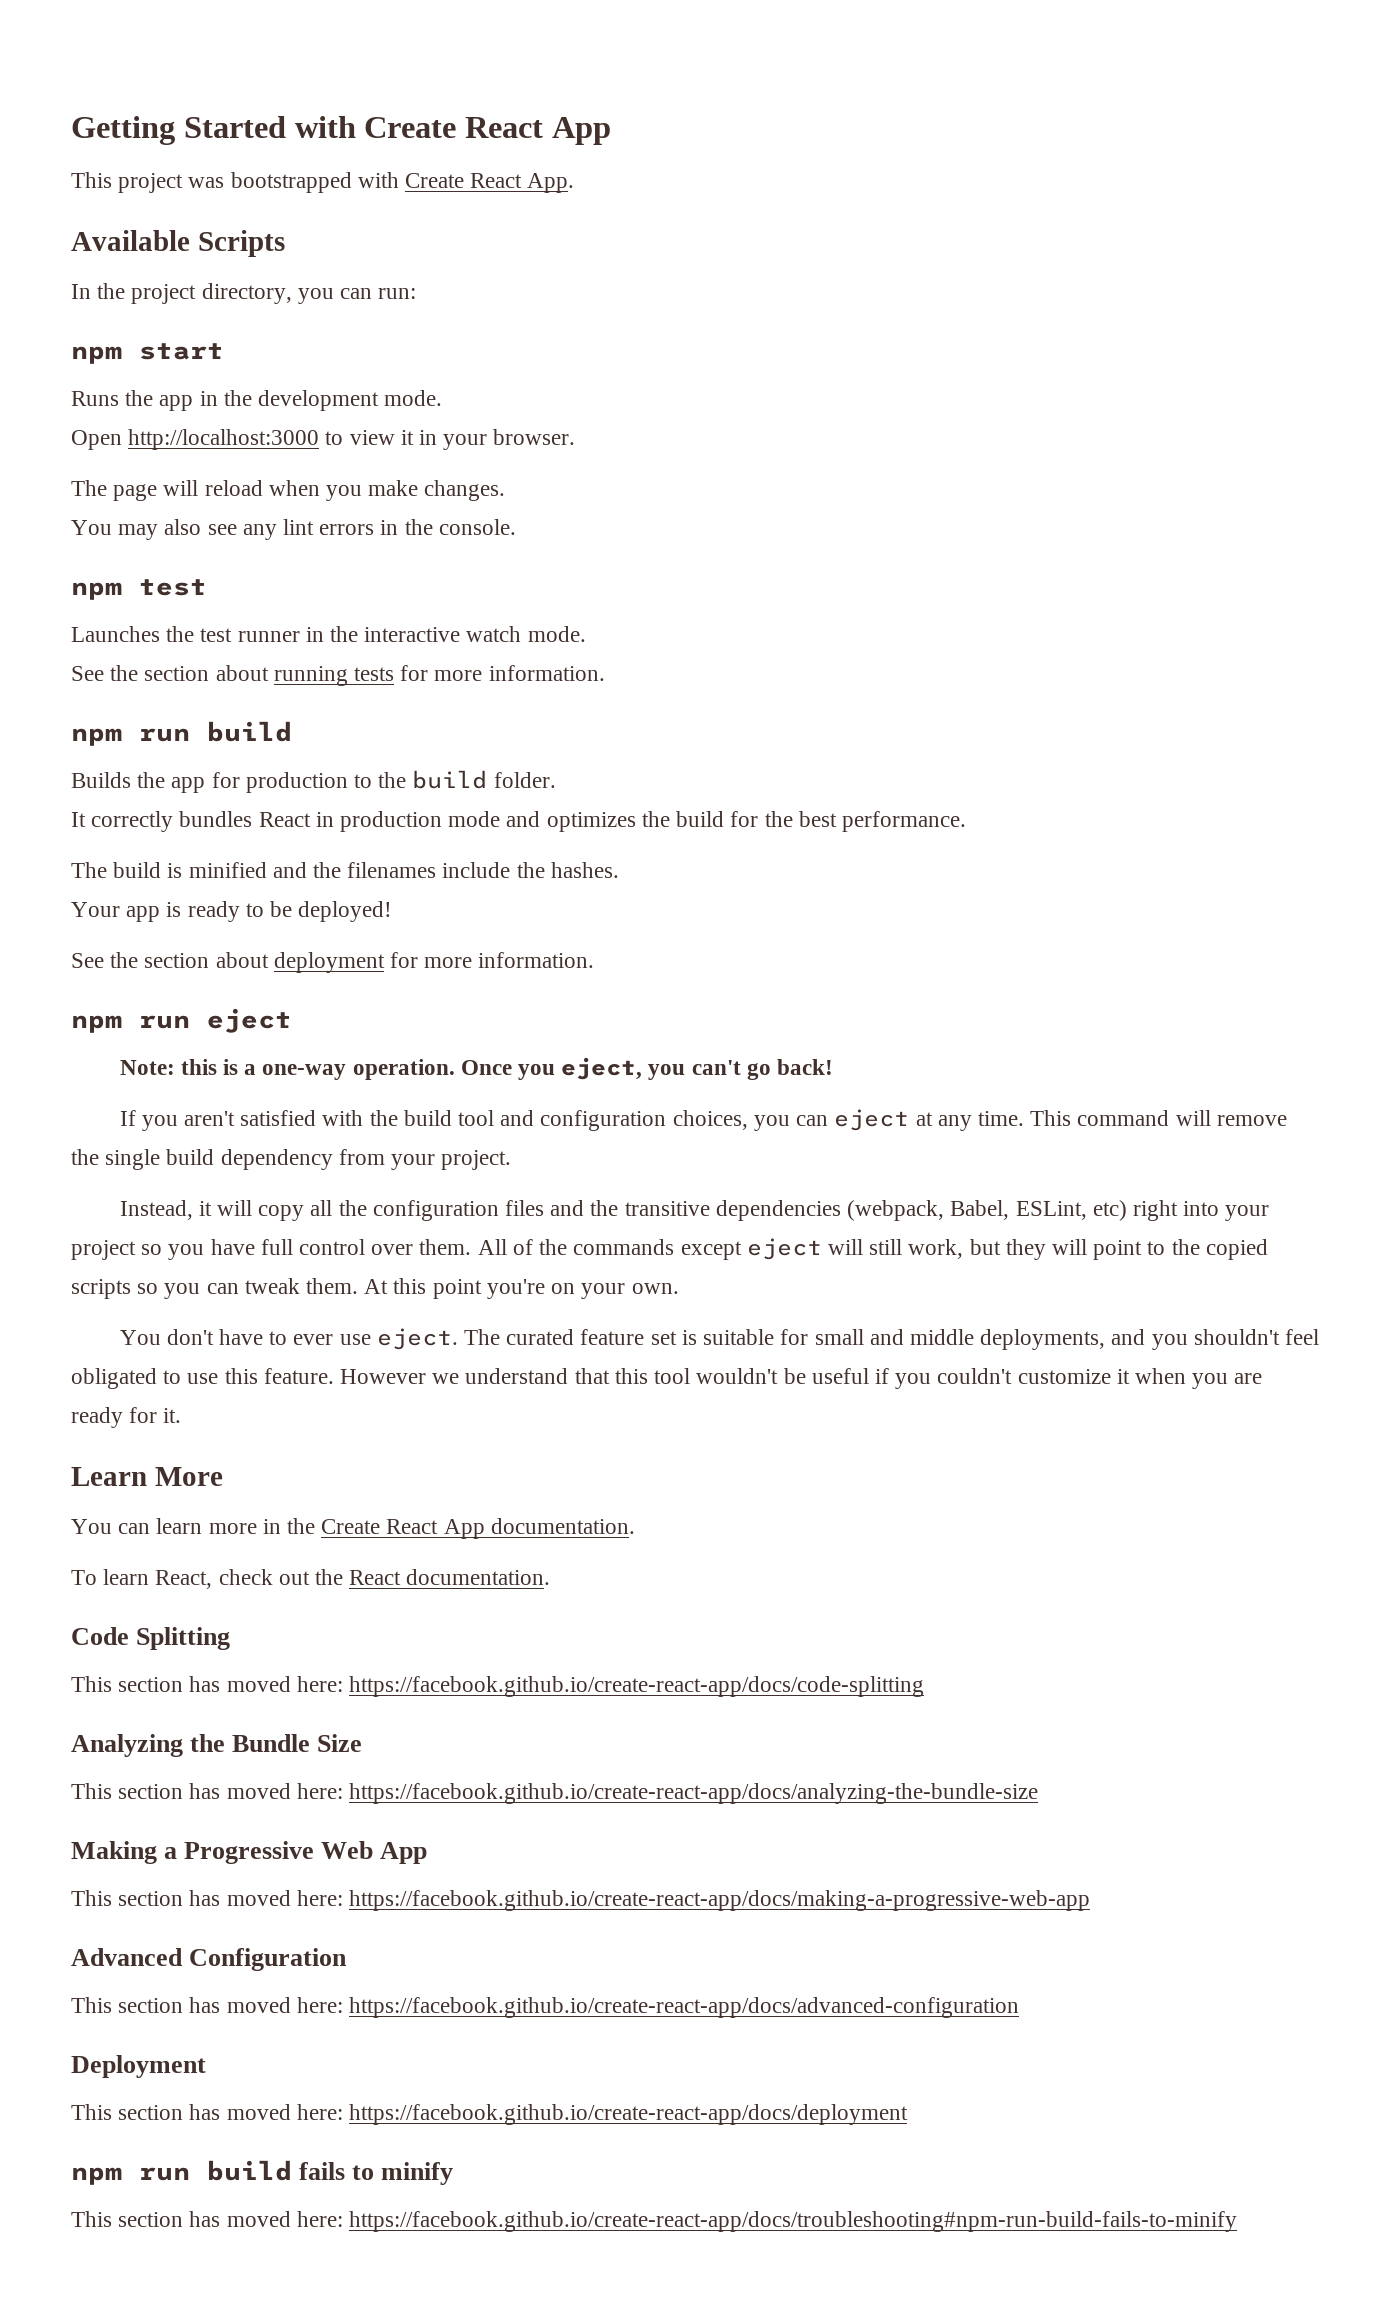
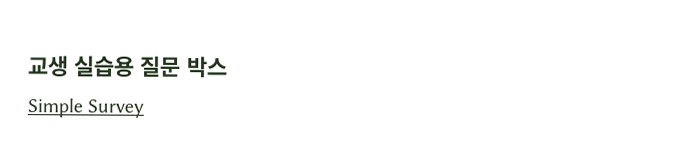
- Getting Started with Create React App
- This project was bootstrapped with Create React App.
- Available Scripts
- In the project directory, you can run:
- npm start
- Runs the app in the development mode.
- Open http://localhost:3000 to view it in your browser.
- The page will reload when you make changes.
- You may also see any lint errors in the console.
- npm test
- Launches the test runner in the interactive watch mode.
- See the section about running tests for more information.
- npm run build
- Builds the app for production to the build folder.
- It correctly bundles React in production mode and optimizes the build for the best performance.
- The build is minified and the filenames include the hashes.
- Your app is ready to be deployed!
- See the section about deployment for more information.
- npm run eject
- Note: this is a one-way operation. Once you eject, you can't go back!
- If you aren't satisfied with the build tool and configuration choices, you can eject at any time. This command will remove the single build dependency from your project.
- Instead, it will copy all the configuration files and the transitive dependencies (webpack, Babel, ESLint, etc) right into your project so you have full control over them. All of the commands except eject will still work, but they will point to the copied scripts so you can tweak them. At this point you're on your own.
- You don't have to ever use eject. The curated feature set is suitable for small and middle deployments, and you shouldn't feel obligated to use this feature. However we understand that this tool wouldn't be useful if you couldn't customize it when you are ready for it.
- Learn More
- You can learn more in the Create React App documentation.
- To learn React, check out the React documentation.
- Code Splitting
- This section has moved here: https://facebook.github.io/create-react-app/docs/code-splitting
- Analyzing the Bundle Size
- This section has moved here: https://facebook.github.io/create-react-app/docs/analyzing-the-bundle-size
- Making a Progressive Web App
- This section has moved here: https://facebook.github.io/create-react-app/docs/making-a-progressive-web-app
- Advanced Configuration
- This section has moved here: https://facebook.github.io/create-react-app/docs/advanced-configuration
- Deployment
- This section has moved here: https://facebook.github.io/create-react-app/docs/deployment
- npm run build fails to minify
- This section has moved here: https://facebook.github.io/create-react-app/docs/troubleshooting#npm-run-build-fails-to-minify
+ 교생 실습용 질문 박스
+ Simple Survey

